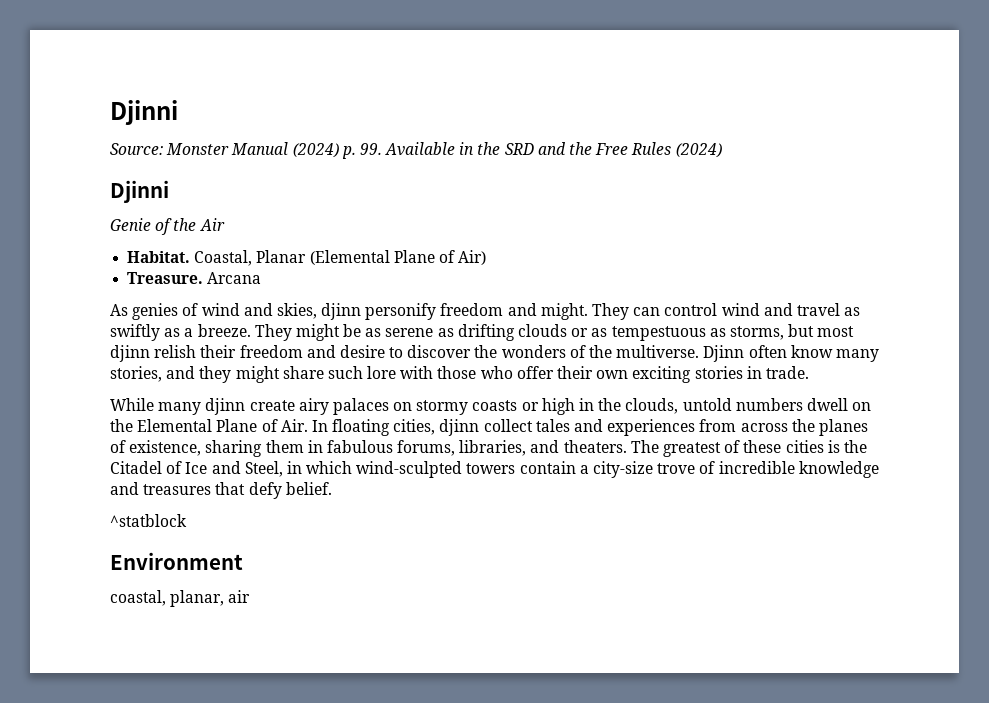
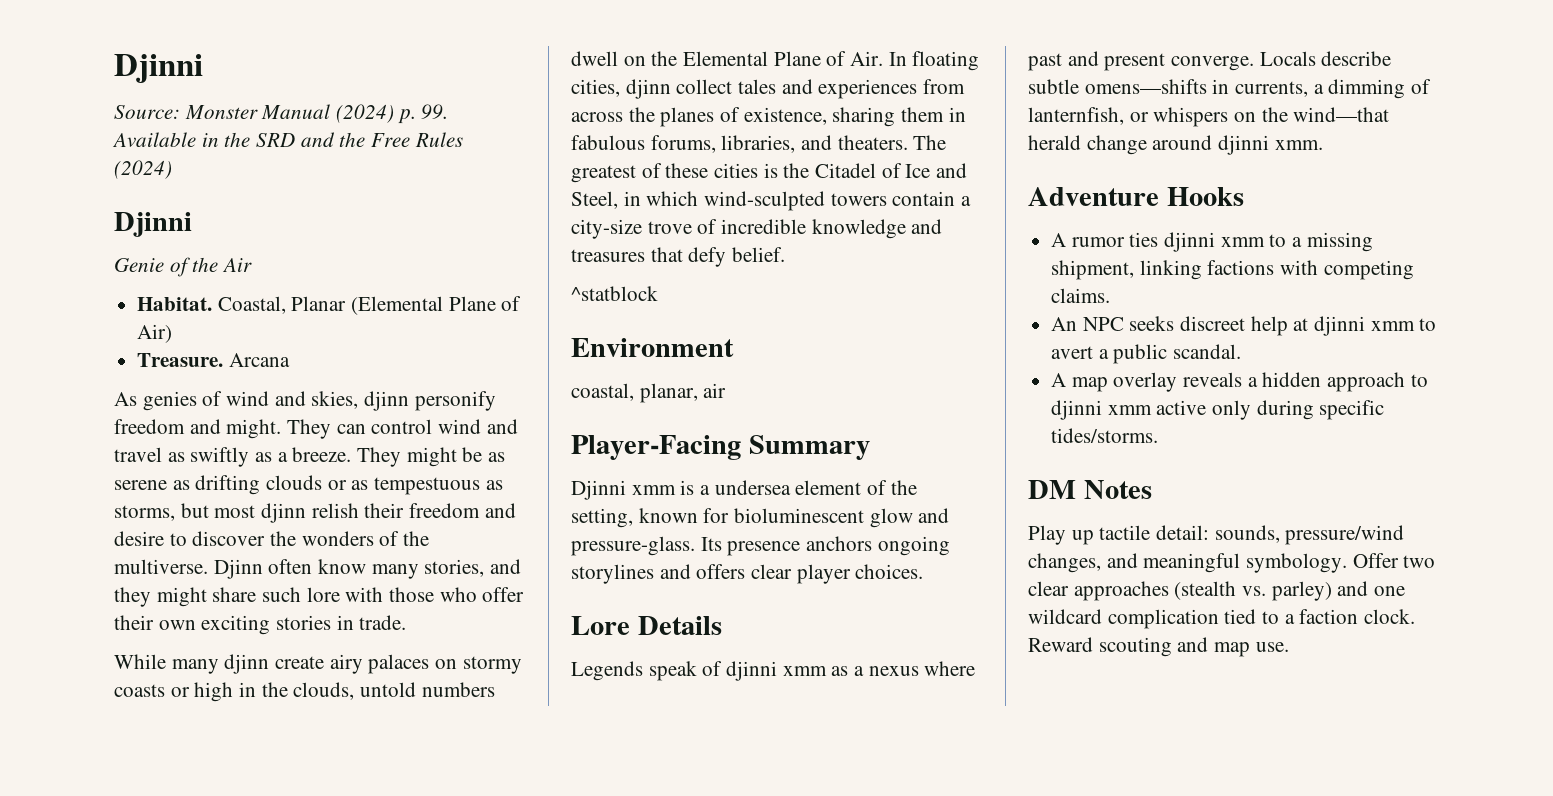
+ Player-Facing Summary
+ Djinni xmm is a undersea element of the setting, known for bioluminescent glow and pressure-glass. Its presence anchors ongoing storylines and offers clear player choices.
+ Lore Details
+ Legends speak of djinni xmm as a nexus where past and present converge. Locals describe subtle omens—shifts in currents, a dimming of lanternfish, or whispers on the wind—that herald change around djinni xmm.
+ Adventure Hooks
+ A rumor ties djinni xmm to a missing shipment, linking factions with competing claims.
+ An NPC seeks discreet help at djinni xmm to avert a public scandal.
+ A map overlay reveals a hidden approach to djinni xmm active only during specific tides/storms.
+ DM Notes
+ Play up tactile detail: sounds, pressure/wind changes, and meaningful symbology. Offer two clear approaches (stealth vs. parley) and one wildcard complication tied to a faction clock. Reward scouting and map use.

